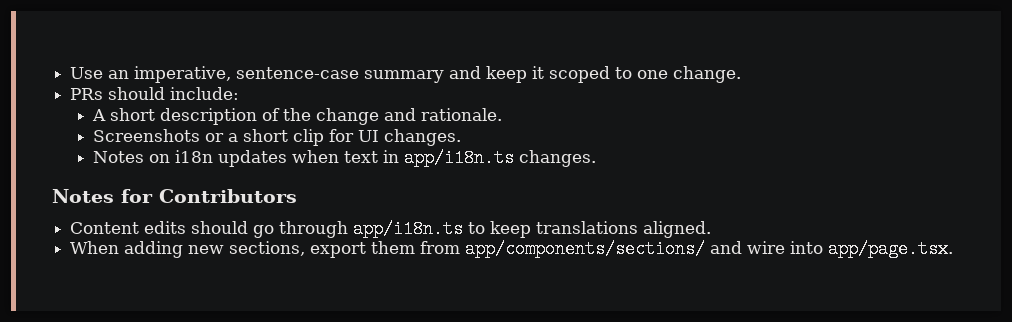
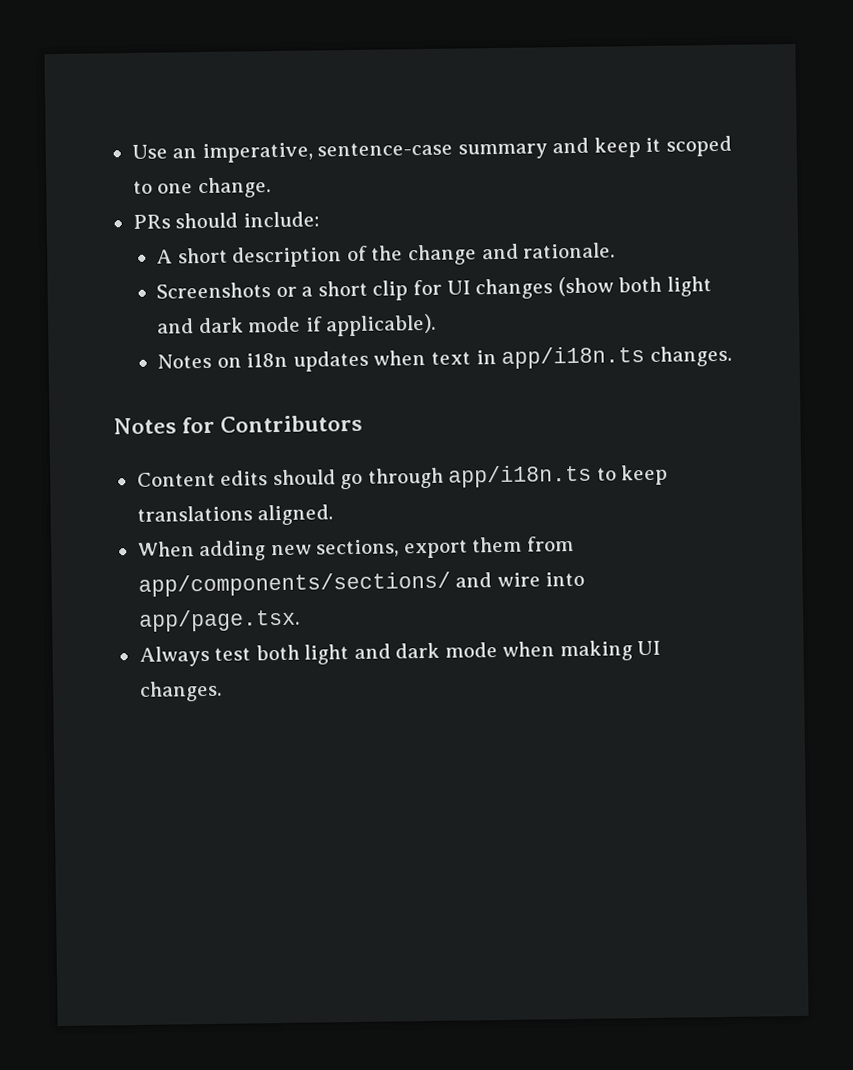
- Screenshots or a short clip for UI changes.
+ Screenshots or a short clip for UI changes (show both light and dark mode if applicable).
+ Always test both light and dark mode when making UI changes.

